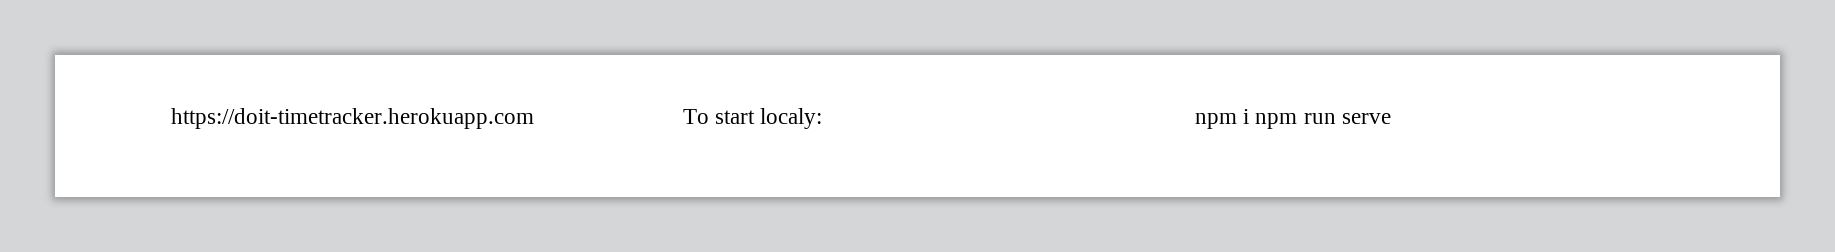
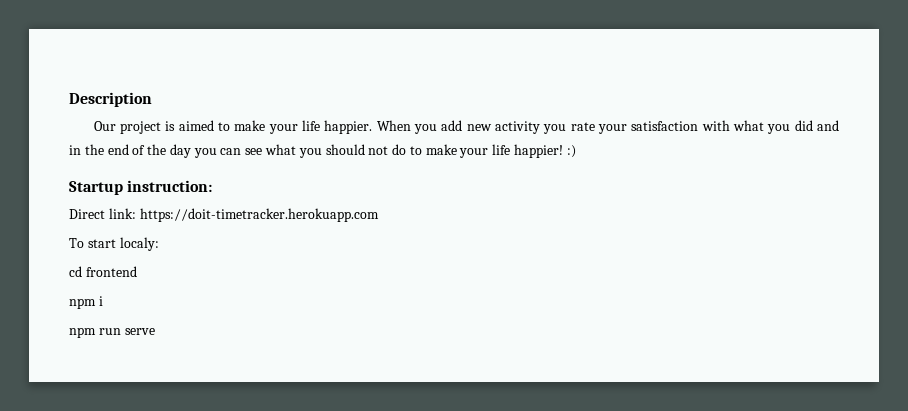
- https://doit-timetracker.herokuapp.com
+ Description
+ Our project is aimed to make your life happier. When you add new activity you rate your satisfaction with what you did and in the end of the day you can see what you should not do to make your life happier! :)
+ Startup instruction:
+ Direct link: https://doit-timetracker.herokuapp.com
+ cd frontend
- npm i npm run serve
+ npm i
+ npm run serve

